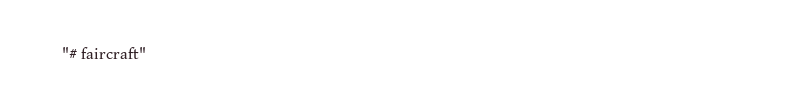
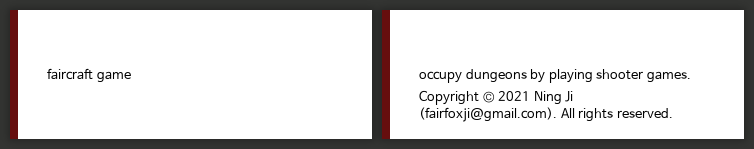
- "# faircraft"
+ faircraft game
+ occupy dungeons by playing shooter games.
+ Copyright © 2021 Ning Ji (fairfoxji@gmail.com). All rights reserved.

